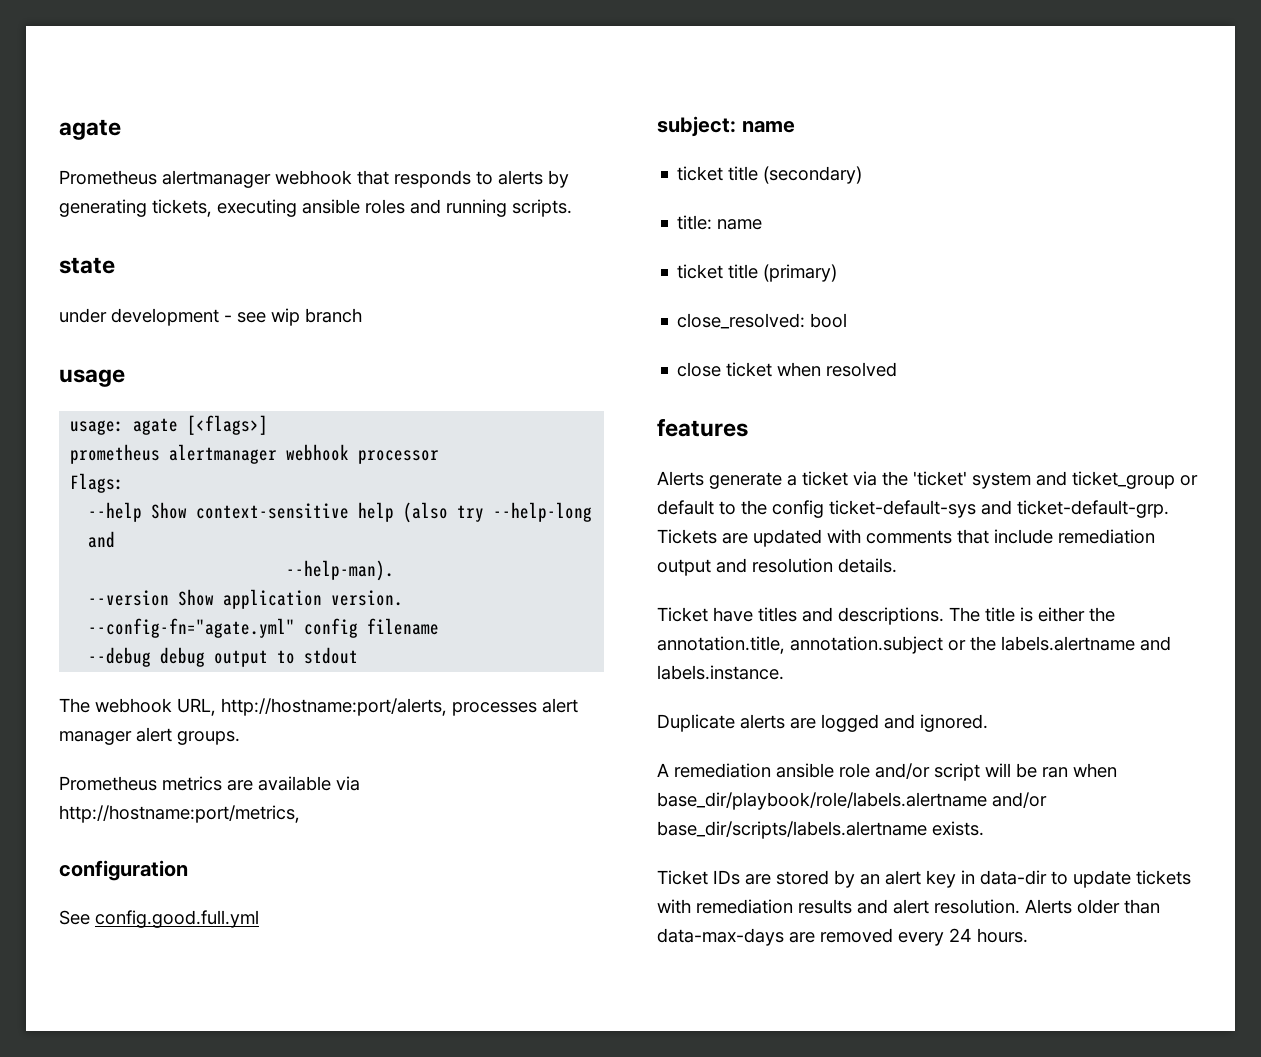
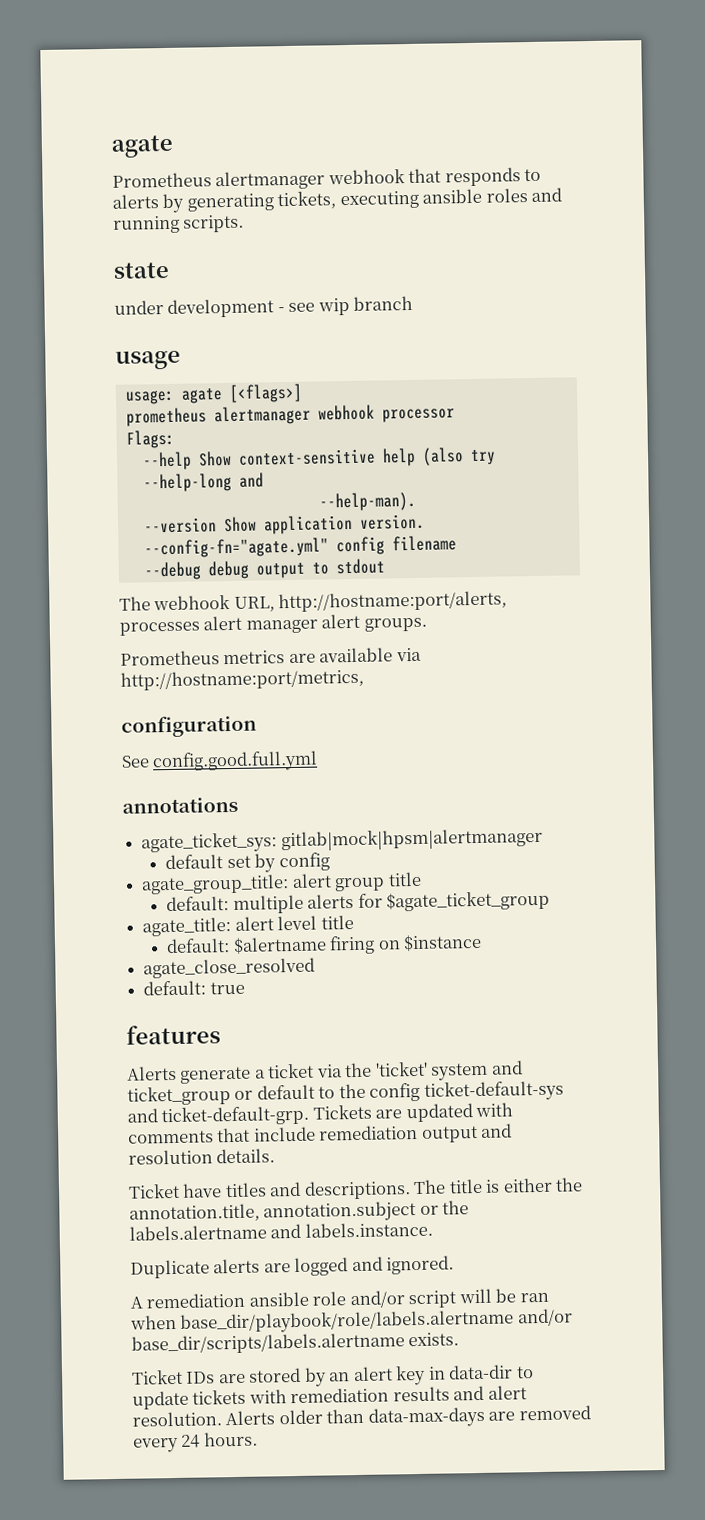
- subject: name
- ticket title (secondary)
- title: name
- ticket title (primary)
- close_resolved: bool
- close ticket when resolved
+ annotations
+ agate_ticket_sys: gitlab|mock|hpsm|alertmanager
+ default set by config
+ agate_group_title: alert group title
+ default: multiple alerts for $agate_ticket_group
+ agate_title: alert level title
+ default: $alertname firing on $instance
+ agate_close_resolved
+ default: true

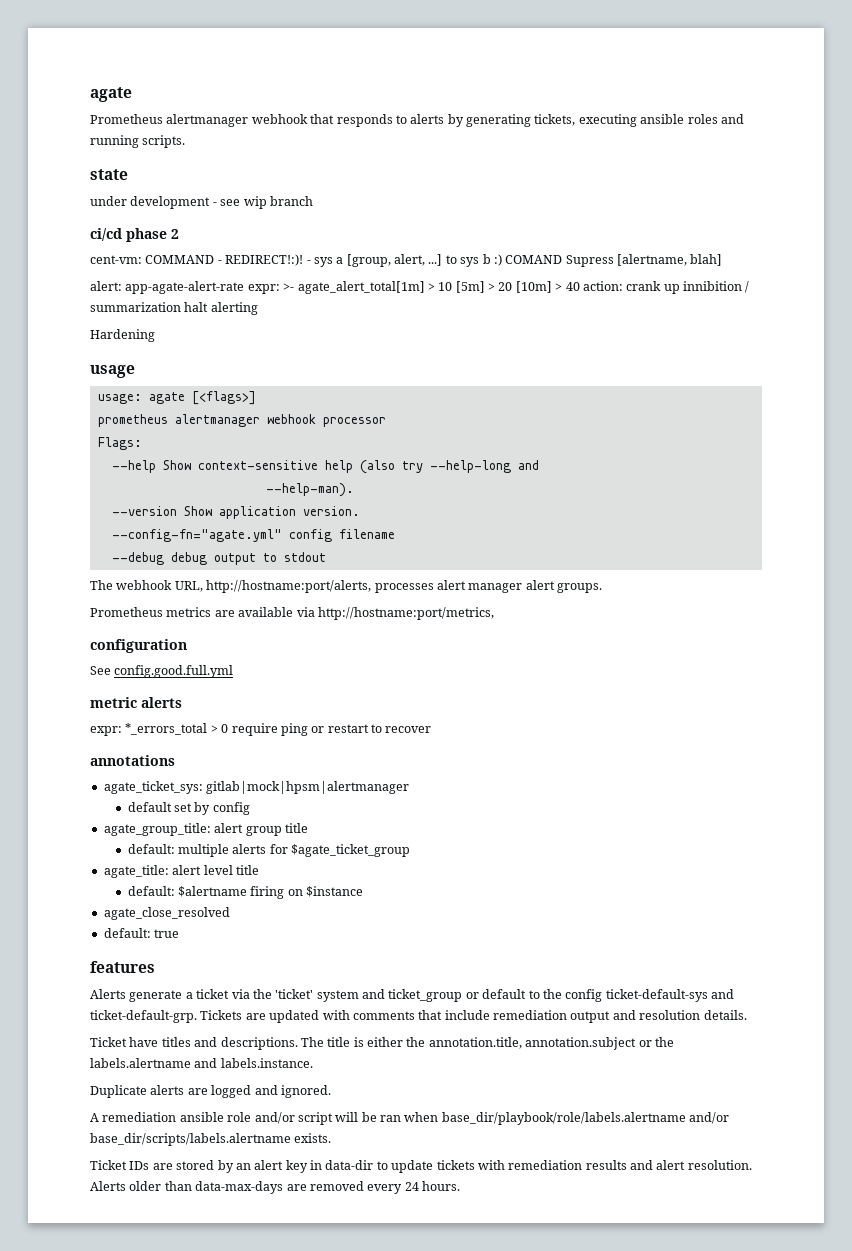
+ ci/cd phase 2
+ cent-vm: COMMAND - REDIRECT!:)! - sys a [group, alert, ...] to sys b :) COMAND Supress [alertname, blah]
+ alert: app-agate-alert-rate expr: >- agate_alert_total[1m] > 10 [5m] > 20 [10m] > 40 action: crank up innibition / summarization halt alerting
+ Hardening
+ metric alerts
+ expr: *_errors_total > 0 require ping or restart to recover

